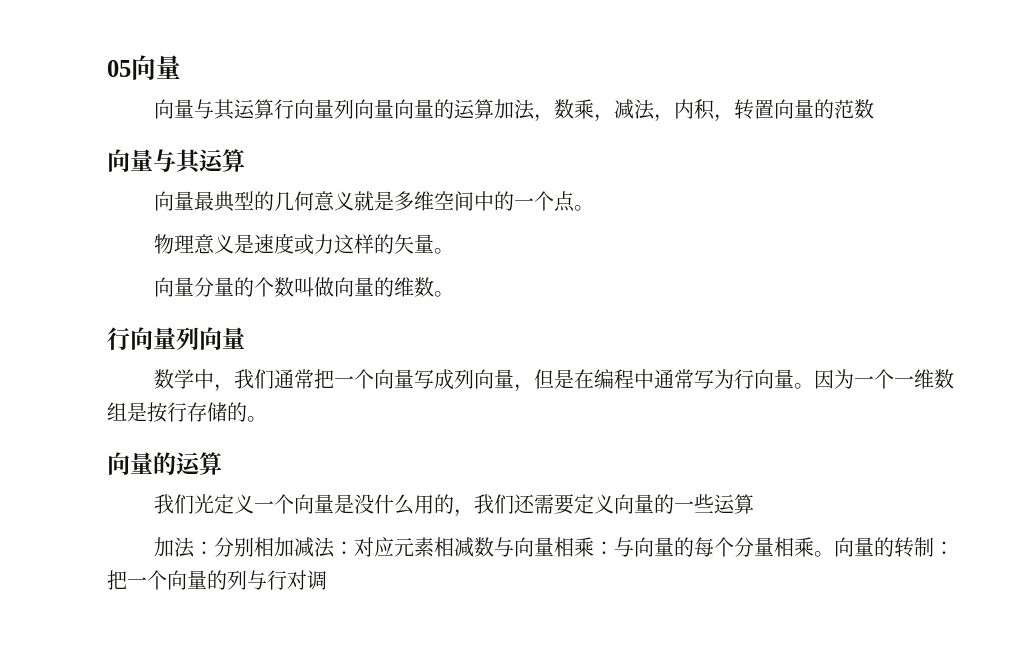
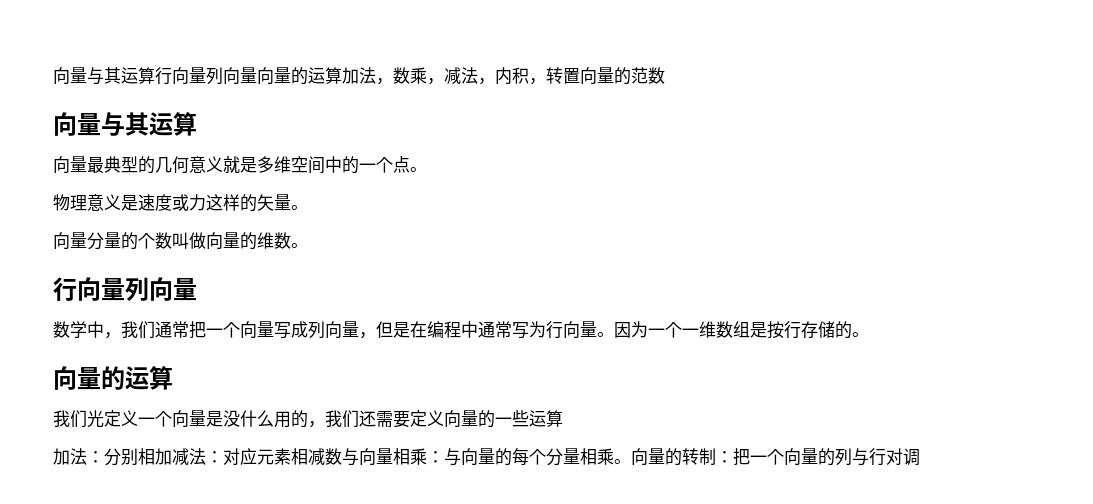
- 05向量

